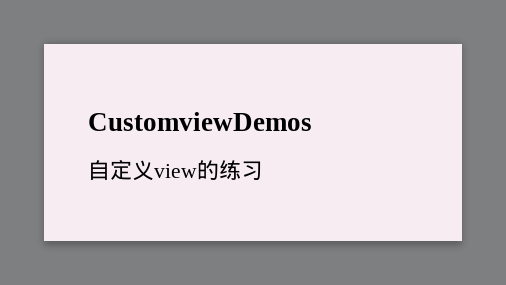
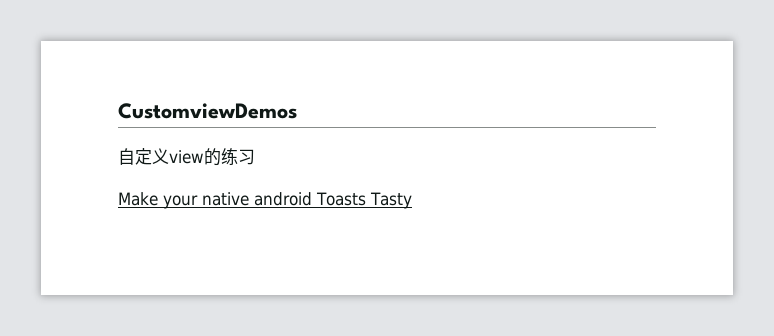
+ Make your native android Toasts Tasty

